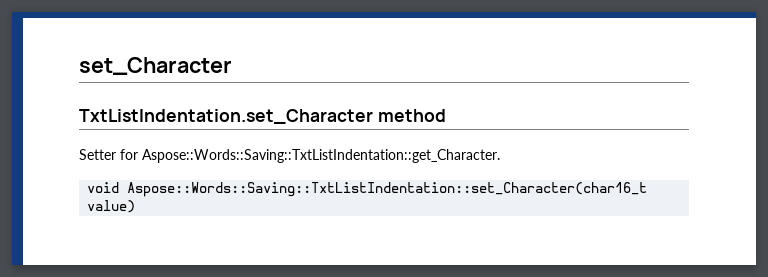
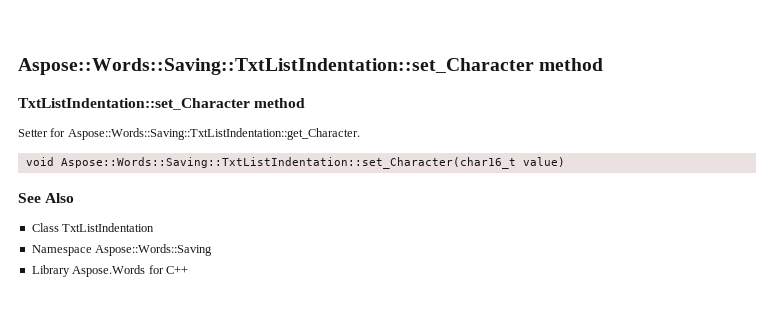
- set_Character
- TxtListIndentation.set_Character method
+ Aspose::Words::Saving::TxtListIndentation::set_Character method
+ TxtListIndentation::set_Character method
+ See Also
+ Class TxtListIndentation
+ Namespace Aspose::Words::Saving
+ Library Aspose.Words for C++

